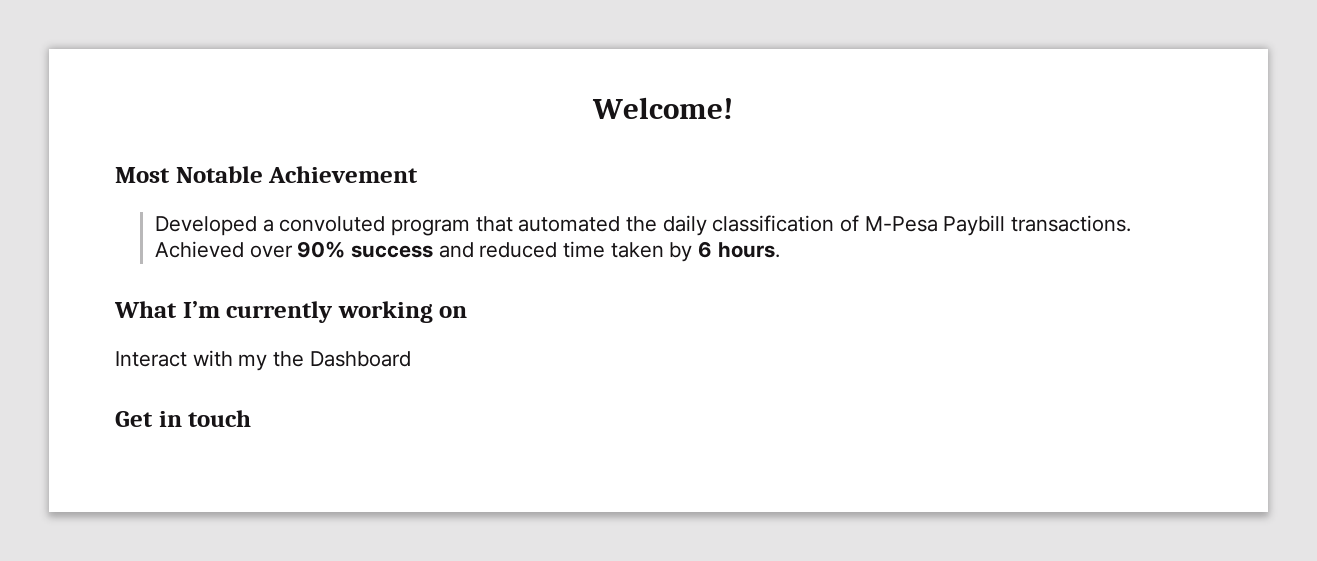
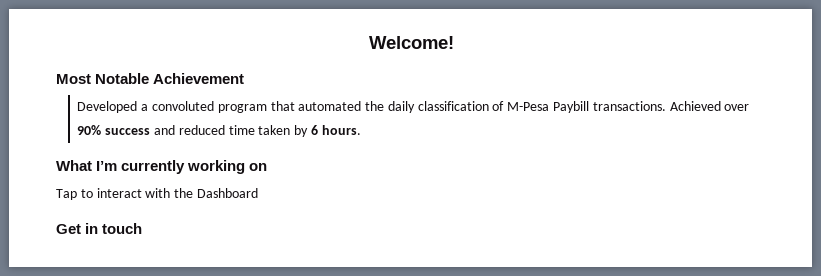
- Interact with my the Dashboard
+ Tap to interact with the Dashboard

